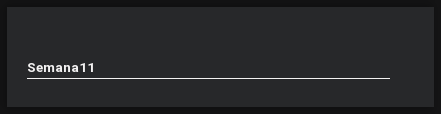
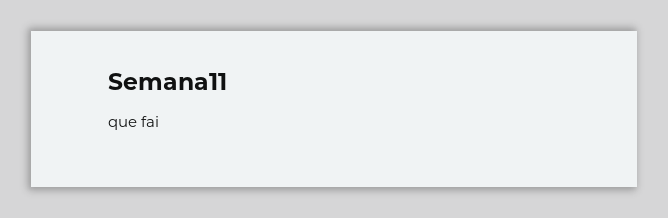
+ que fai

